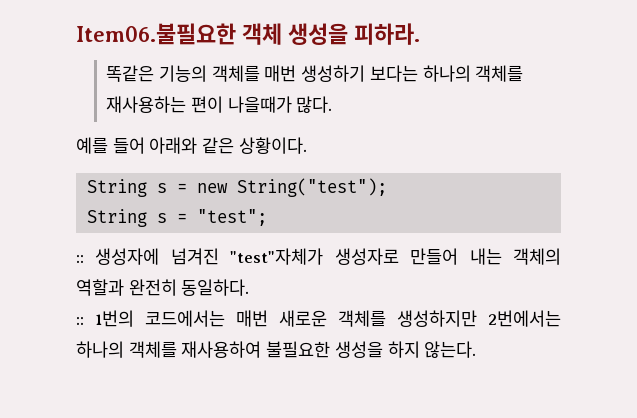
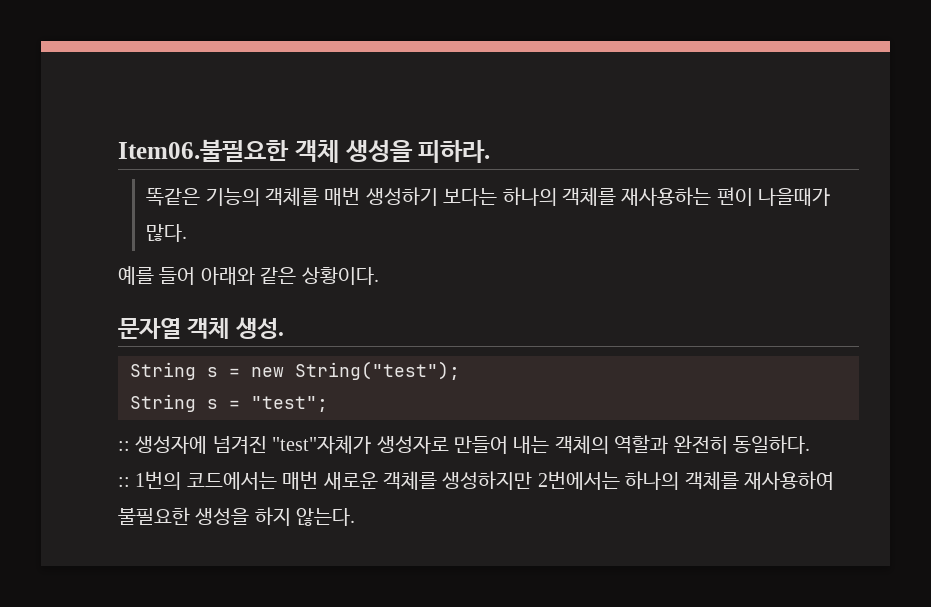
+ 문자열 객체 생성.

